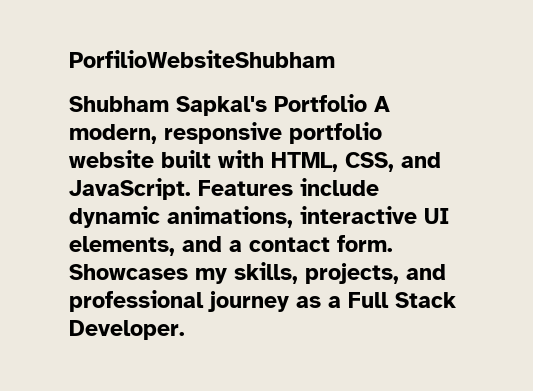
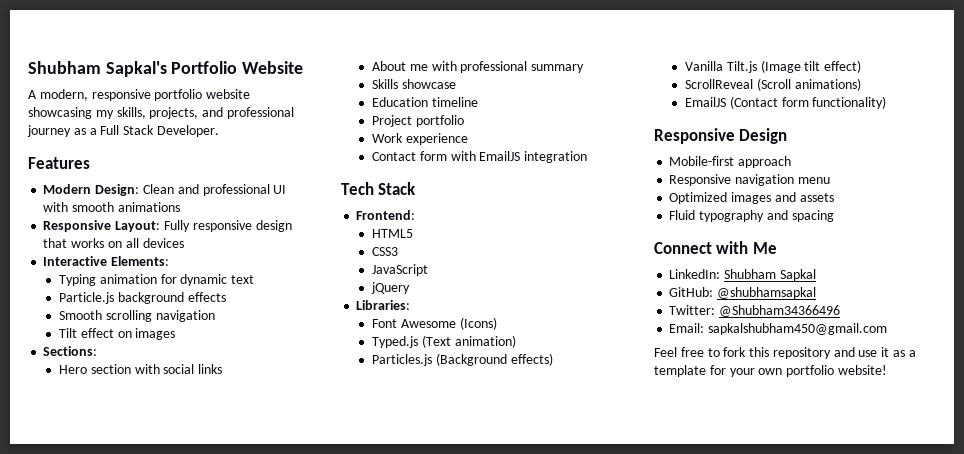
- PorfilioWebsiteShubham
- Shubham Sapkal's Portfolio A modern, responsive portfolio website built with HTML, CSS, and JavaScript. Features include dynamic animations, interactive UI elements, and a contact form. Showcases my skills, projects, and professional journey as a Full Stack Developer.
+ Shubham Sapkal's Portfolio Website
+ A modern, responsive portfolio website showcasing my skills, projects, and professional journey as a Full Stack Developer.
+ Features
+ Modern Design: Clean and professional UI with smooth animations
+ Responsive Layout: Fully responsive design that works on all devices
+ Interactive Elements:
+ Typing animation for dynamic text
+ Particle.js background effects
+ Smooth scrolling navigation
+ Tilt effect on images
+ Sections:
+ Hero section with social links
+ About me with professional summary
+ Skills showcase
+ Education timeline
+ Project portfolio
+ Work experience
+ Contact form with EmailJS integration
+ Tech Stack
+ Frontend:
+ HTML5
+ CSS3
+ JavaScript
+ jQuery
+ Libraries:
+ Font Awesome (Icons)
+ Typed.js (Text animation)
+ Particles.js (Background effects)
+ Vanilla Tilt.js (Image tilt effect)
+ ScrollReveal (Scroll animations)
+ EmailJS (Contact form functionality)
+ Responsive Design
+ Mobile-first approach
+ Responsive navigation menu
+ Optimized images and assets
+ Fluid typography and spacing
+ Connect with Me
+ LinkedIn: Shubham Sapkal
+ GitHub: @shubhamsapkal
+ Twitter: @Shubham34366496
+ Email: sapkalshubham450@gmail.com
+ Feel free to fork this repository and use it as a template for your own portfolio website!

